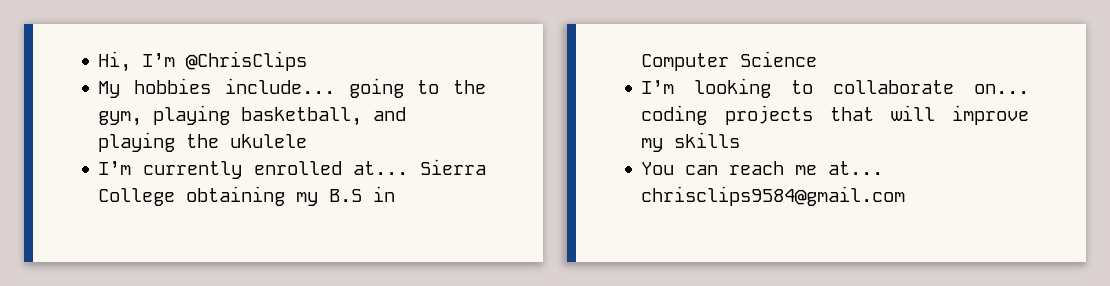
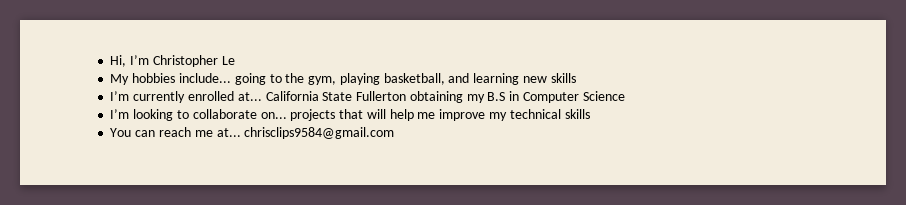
- Hi, I’m @ChrisClips
+ Hi, I’m Christopher Le
- My hobbies include... going to the gym, playing basketball, and playing the ukulele
+ My hobbies include... going to the gym, playing basketball, and learning new skills
- Sierra College obtaining my B.S in Computer Science
+ California State Fullerton obtaining my B.S in Computer Science
- I’m looking to collaborate on... coding projects that will improve my skills
+ I’m looking to collaborate on... projects that will help me improve my technical skills

